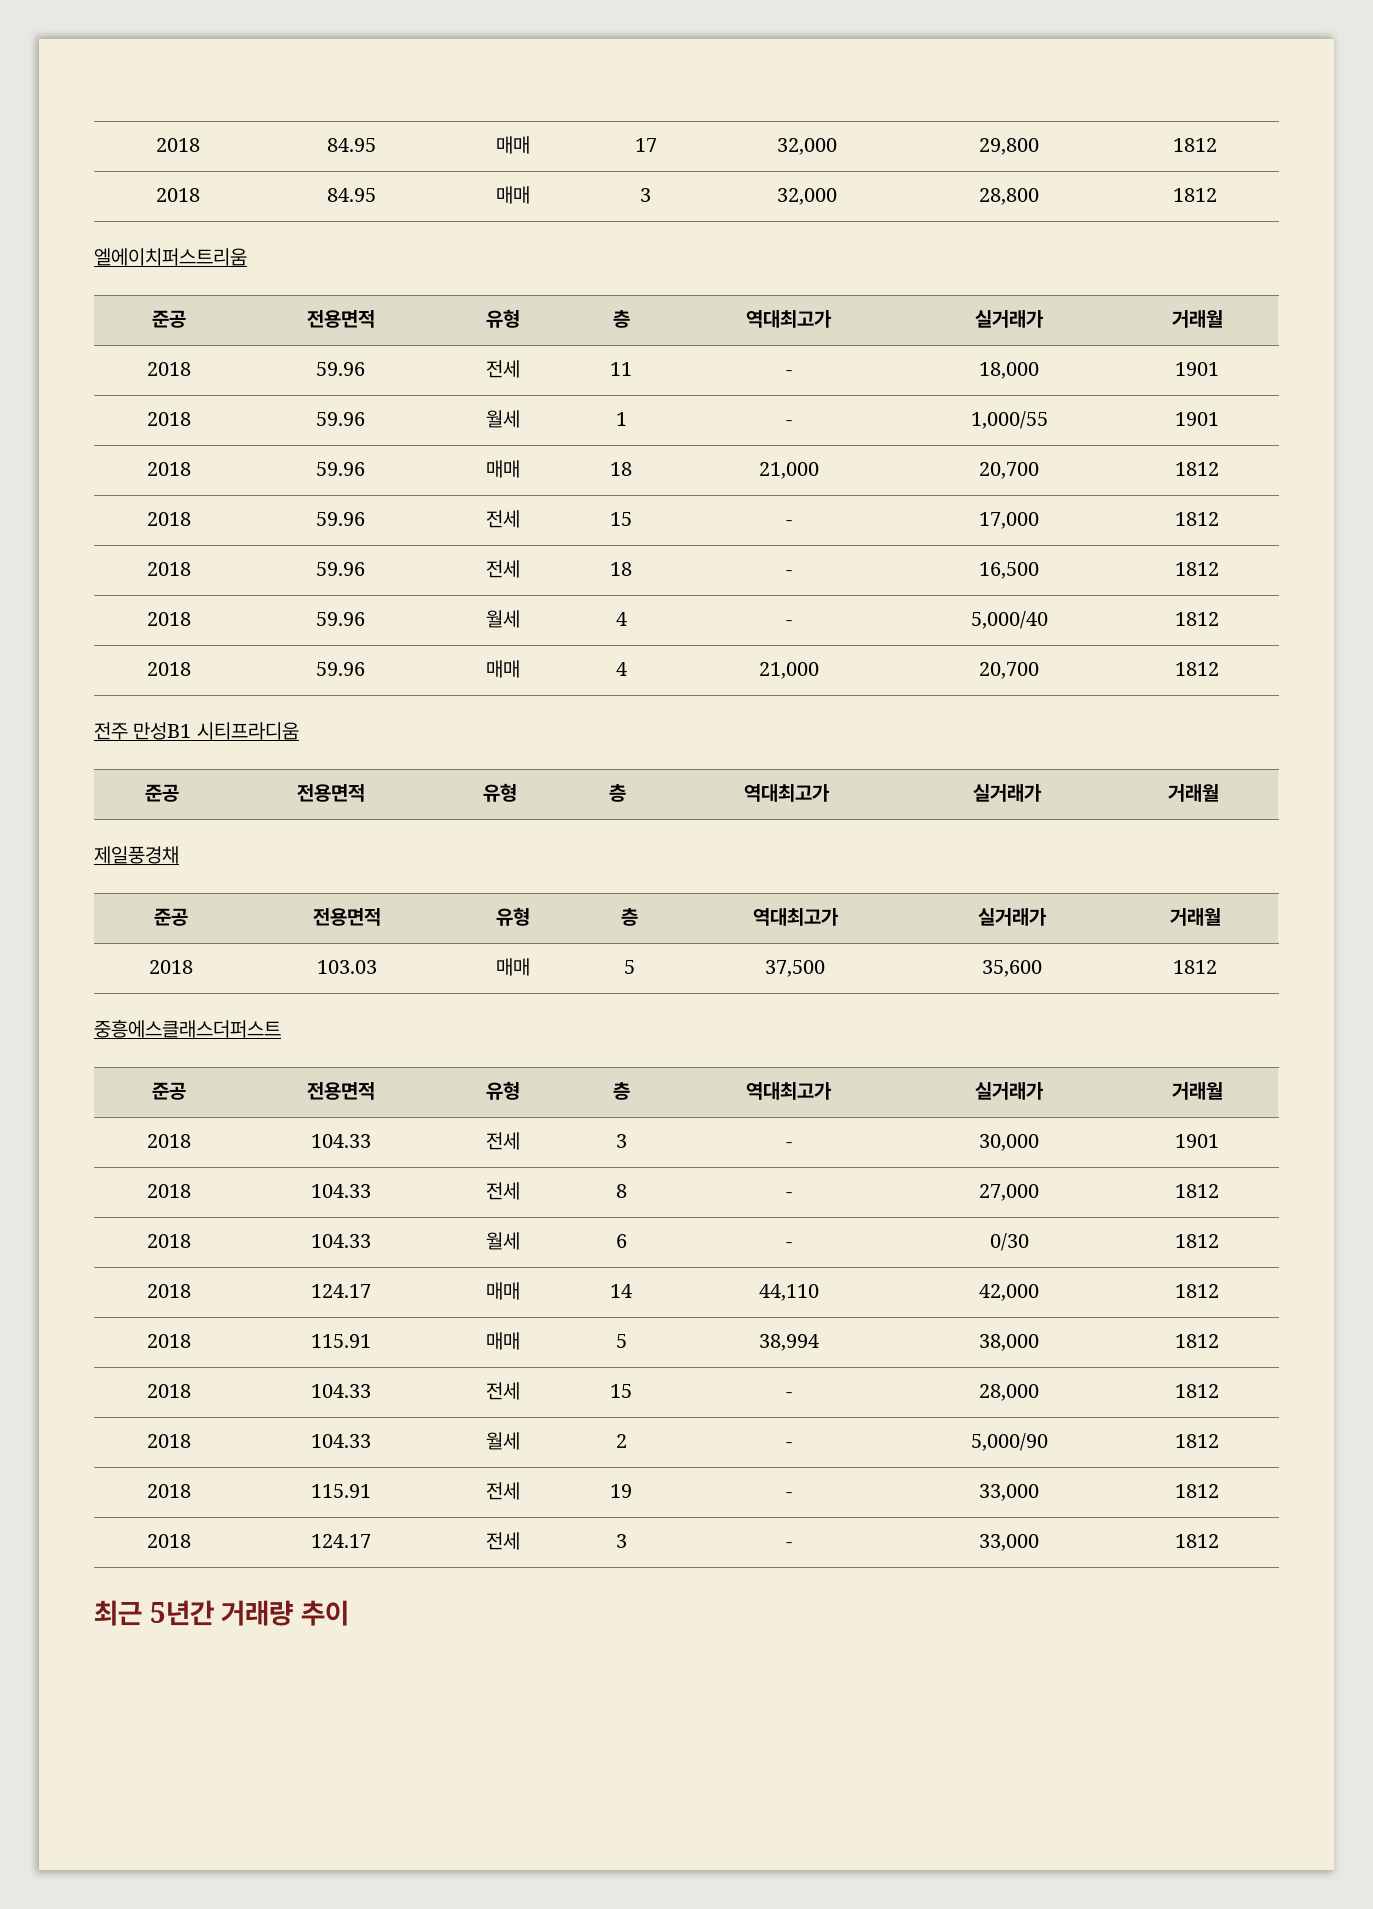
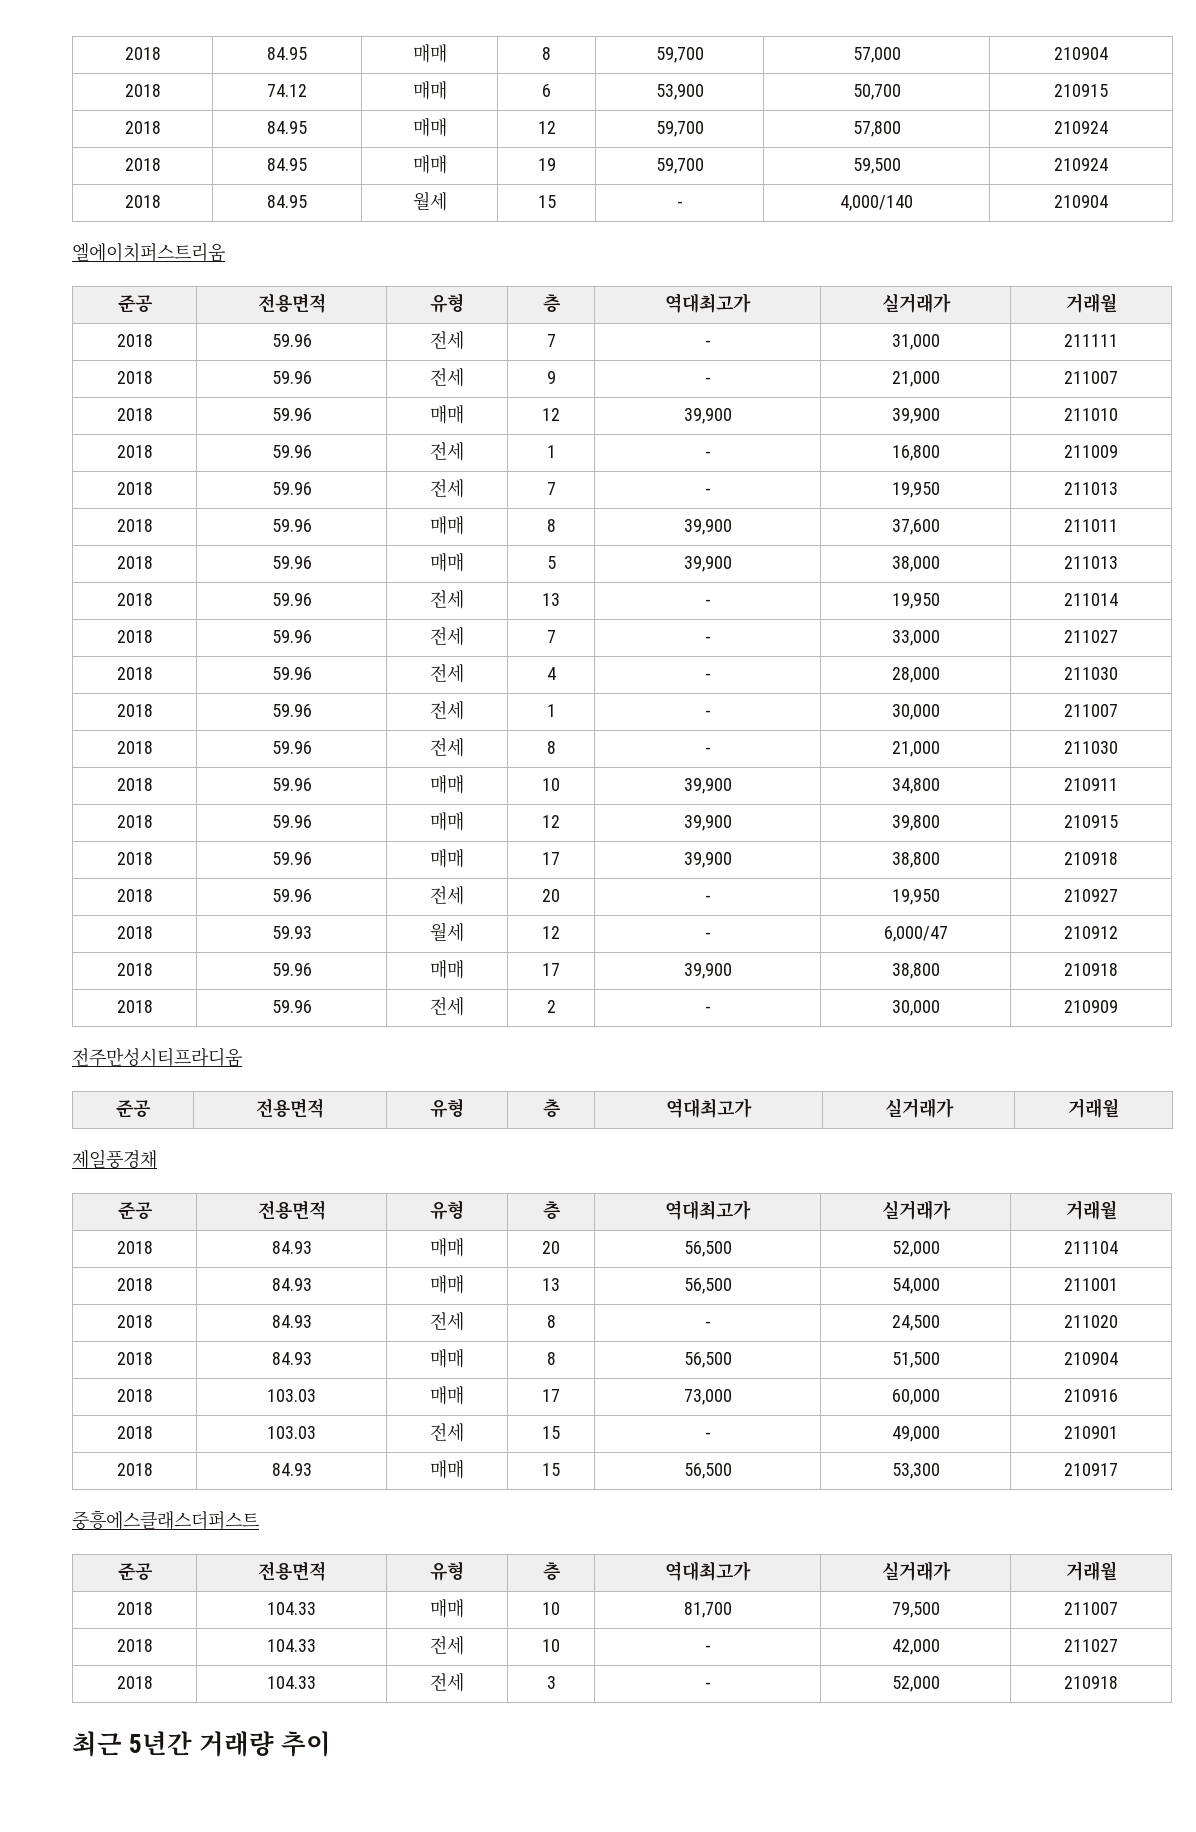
- 2018 | 84.95 | 매매 | 17 | 32,000 | 29,800 | 1812
- 2018 | 84.95 | 매매 | 3 | 32,000 | 28,800 | 1812
+ 2018 | 84.95 | 매매 | 8 | 59,700 | 57,000 | 210904
+ 2018 | 74.12 | 매매 | 6 | 53,900 | 50,700 | 210915
+ 2018 | 84.95 | 매매 | 12 | 59,700 | 57,800 | 210924
+ 2018 | 84.95 | 매매 | 19 | 59,700 | 59,500 | 210924
+ 2018 | 84.95 | 월세 | 15 | - | 4,000/140 | 210904
- 2018 | 59.96 | 전세 | 11 | - | 18,000 | 1901
- 2018 | 59.96 | 월세 | 1 | - | 1,000/55 | 1901
- 2018 | 59.96 | 매매 | 18 | 21,000 | 20,700 | 1812
- 2018 | 59.96 | 전세 | 15 | - | 17,000 | 1812
- 2018 | 59.96 | 전세 | 18 | - | 16,500 | 1812
- 2018 | 59.96 | 월세 | 4 | - | 5,000/40 | 1812
- 2018 | 59.96 | 매매 | 4 | 21,000 | 20,700 | 1812
- 전주 만성B1 시티프라디움
+ 2018 | 59.96 | 전세 | 7 | - | 31,000 | 211111
+ 2018 | 59.96 | 전세 | 9 | - | 21,000 | 211007
+ 2018 | 59.96 | 매매 | 12 | 39,900 | 39,900 | 211010
+ 2018 | 59.96 | 전세 | 1 | - | 16,800 | 211009
+ 2018 | 59.96 | 전세 | 7 | - | 19,950 | 211013
+ 2018 | 59.96 | 매매 | 8 | 39,900 | 37,600 | 211011
+ 2018 | 59.96 | 매매 | 5 | 39,900 | 38,000 | 211013
+ 2018 | 59.96 | 전세 | 13 | - | 19,950 | 211014
+ 2018 | 59.96 | 전세 | 7 | - | 33,000 | 211027
+ 2018 | 59.96 | 전세 | 4 | - | 28,000 | 211030
+ 2018 | 59.96 | 전세 | 1 | - | 30,000 | 211007
+ 2018 | 59.96 | 전세 | 8 | - | 21,000 | 211030
+ 2018 | 59.96 | 매매 | 10 | 39,900 | 34,800 | 210911
+ 2018 | 59.96 | 매매 | 12 | 39,900 | 39,800 | 210915
+ 2018 | 59.96 | 매매 | 17 | 39,900 | 38,800 | 210918
+ 2018 | 59.96 | 전세 | 20 | - | 19,950 | 210927
+ 2018 | 59.93 | 월세 | 12 | - | 6,000/47 | 210912
+ 2018 | 59.96 | 매매 | 17 | 39,900 | 38,800 | 210918
+ 2018 | 59.96 | 전세 | 2 | - | 30,000 | 210909
+ 전주만성시티프라디움
- 2018 | 103.03 | 매매 | 5 | 37,500 | 35,600 | 1812
+ 2018 | 84.93 | 매매 | 20 | 56,500 | 52,000 | 211104
+ 2018 | 84.93 | 매매 | 13 | 56,500 | 54,000 | 211001
+ 2018 | 84.93 | 전세 | 8 | - | 24,500 | 211020
+ 2018 | 84.93 | 매매 | 8 | 56,500 | 51,500 | 210904
+ 2018 | 103.03 | 매매 | 17 | 73,000 | 60,000 | 210916
+ 2018 | 103.03 | 전세 | 15 | - | 49,000 | 210901
+ 2018 | 84.93 | 매매 | 15 | 56,500 | 53,300 | 210917
- 2018 | 104.33 | 전세 | 3 | - | 30,000 | 1901
- 2018 | 104.33 | 전세 | 8 | - | 27,000 | 1812
- 2018 | 104.33 | 월세 | 6 | - | 0/30 | 1812
- 2018 | 124.17 | 매매 | 14 | 44,110 | 42,000 | 1812
- 2018 | 115.91 | 매매 | 5 | 38,994 | 38,000 | 1812
- 2018 | 104.33 | 전세 | 15 | - | 28,000 | 1812
- 2018 | 104.33 | 월세 | 2 | - | 5,000/90 | 1812
- 2018 | 115.91 | 전세 | 19 | - | 33,000 | 1812
- 2018 | 124.17 | 전세 | 3 | - | 33,000 | 1812
+ 2018 | 104.33 | 매매 | 10 | 81,700 | 79,500 | 211007
+ 2018 | 104.33 | 전세 | 10 | - | 42,000 | 211027
+ 2018 | 104.33 | 전세 | 3 | - | 52,000 | 210918

